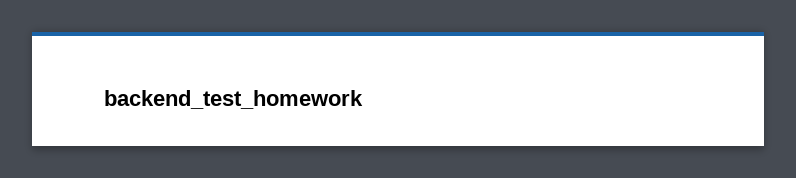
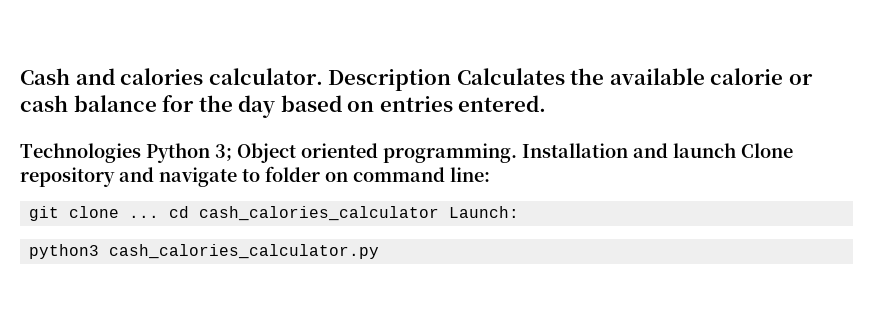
- backend_test_homework
+ Cash and calories calculator. Description Сalculates the available calorie or cash balance for the day based on entries entered.
+ Technologies Python 3; Object oriented programming. Installation and launch Clone repository and navigate to folder on command line:
+ git clone ... cd cash_calories_calculator Launch:
+ python3 cash_calories_calculator.py

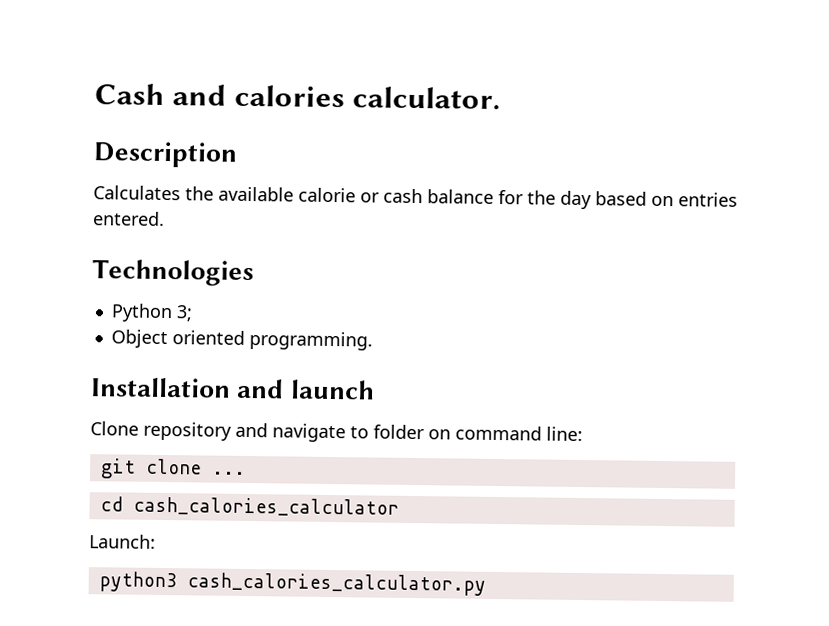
- Cash and calories calculator. Description Сalculates the available calorie or cash balance for the day based on entries entered.
+ Cash and calories calculator.
+ Description
+ Сalculates the available calorie or cash balance for the day based on entries entered.
- Technologies Python 3; Object oriented programming. Installation and launch Clone repository and navigate to folder on command line:
+ Technologies
+ Python 3;
+ Object oriented programming.
+ Installation and launch
+ Clone repository and navigate to folder on command line:
- git clone ... cd cash_calories_calculator Launch:
+ git clone ...
+ cd cash_calories_calculator
+ Launch:

